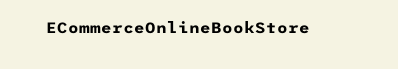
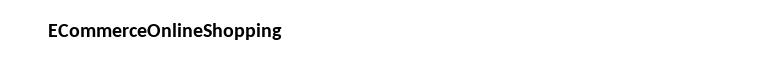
- ECommerceOnlineBookStore
+ ECommerceOnlineShopping

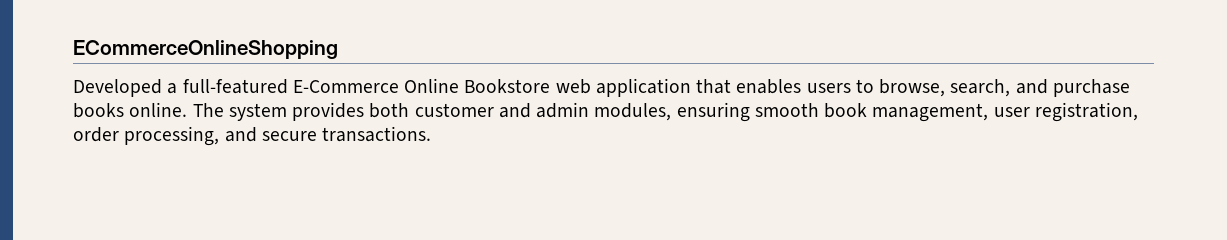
+ Developed a full-featured E-Commerce Online Bookstore web application that enables users to browse, search, and purchase books online. The system provides both customer and admin modules, ensuring smooth book management, user registration, order processing, and secure transactions.

